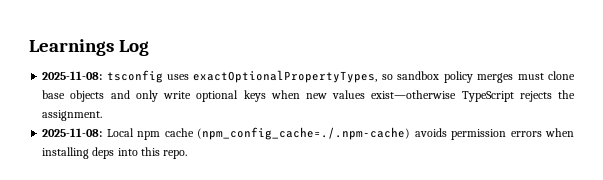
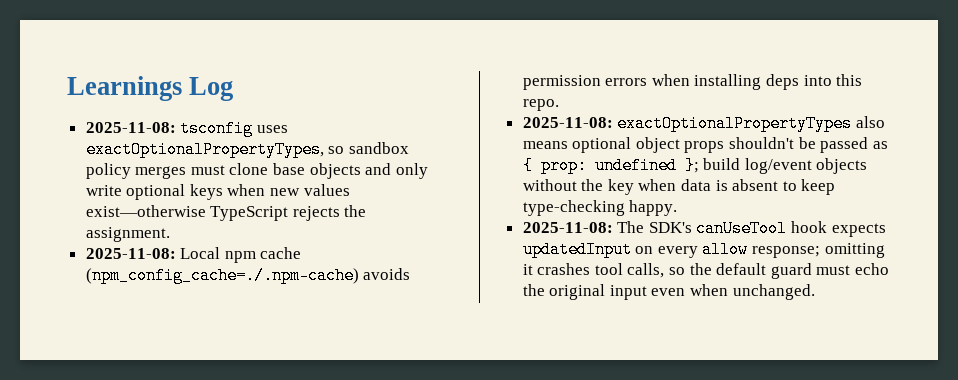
+ 2025-11-08: exactOptionalPropertyTypes also means optional object props shouldn't be passed as { prop: undefined }; build log/event objects without the key when data is absent to keep type-checking happy.
+ 2025-11-08: The SDK's canUseTool hook expects updatedInput on every allow response; omitting it crashes tool calls, so the default guard must echo the original input even when unchanged.

